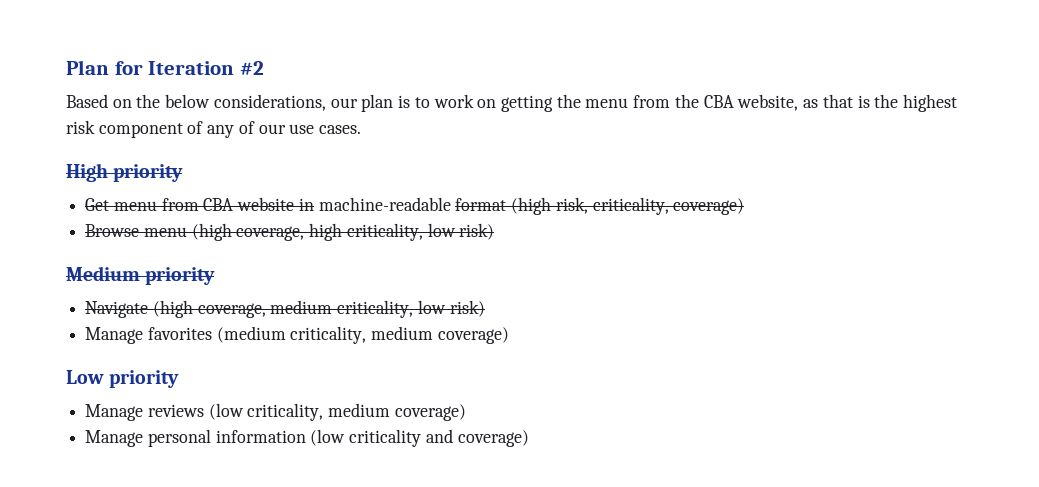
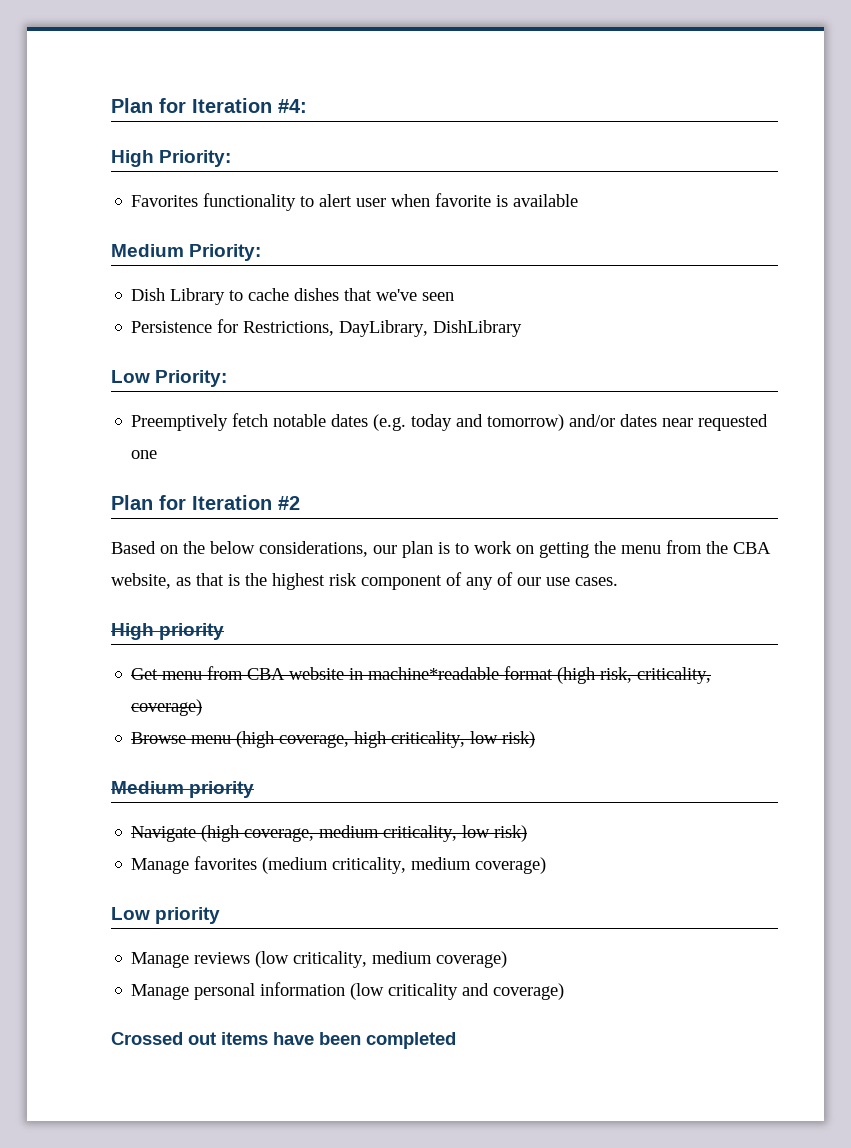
+ Plan for Iteration #4:
+ High Priority:
+ Favorites functionality to alert user when favorite is available
+ Medium Priority:
+ Dish Library to cache dishes that we've seen
+ Persistence for Restrictions, DayLibrary, DishLibrary
+ Low Priority:
+ Preemptively fetch notable dates (e.g. today and tomorrow) and/or dates near requested one
- Get menu from CBA website in machine-readable format (high risk, criticality, coverage)
+ Get menu from CBA website in machine*readable format (high risk, criticality, coverage)
+ Crossed out items have been completed

